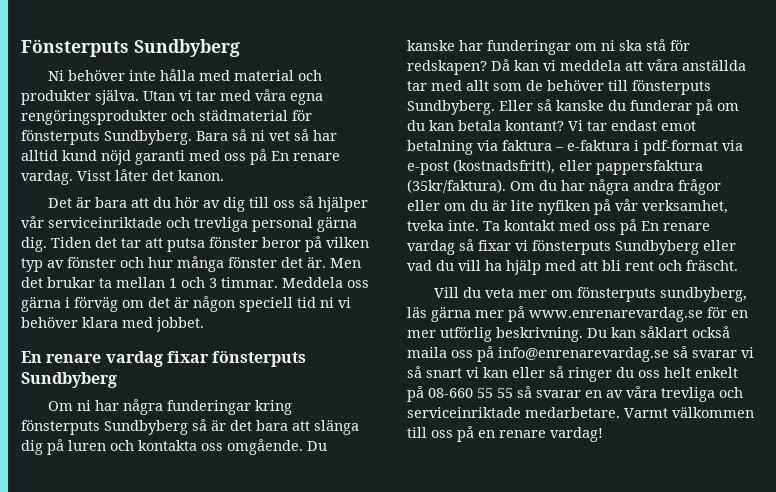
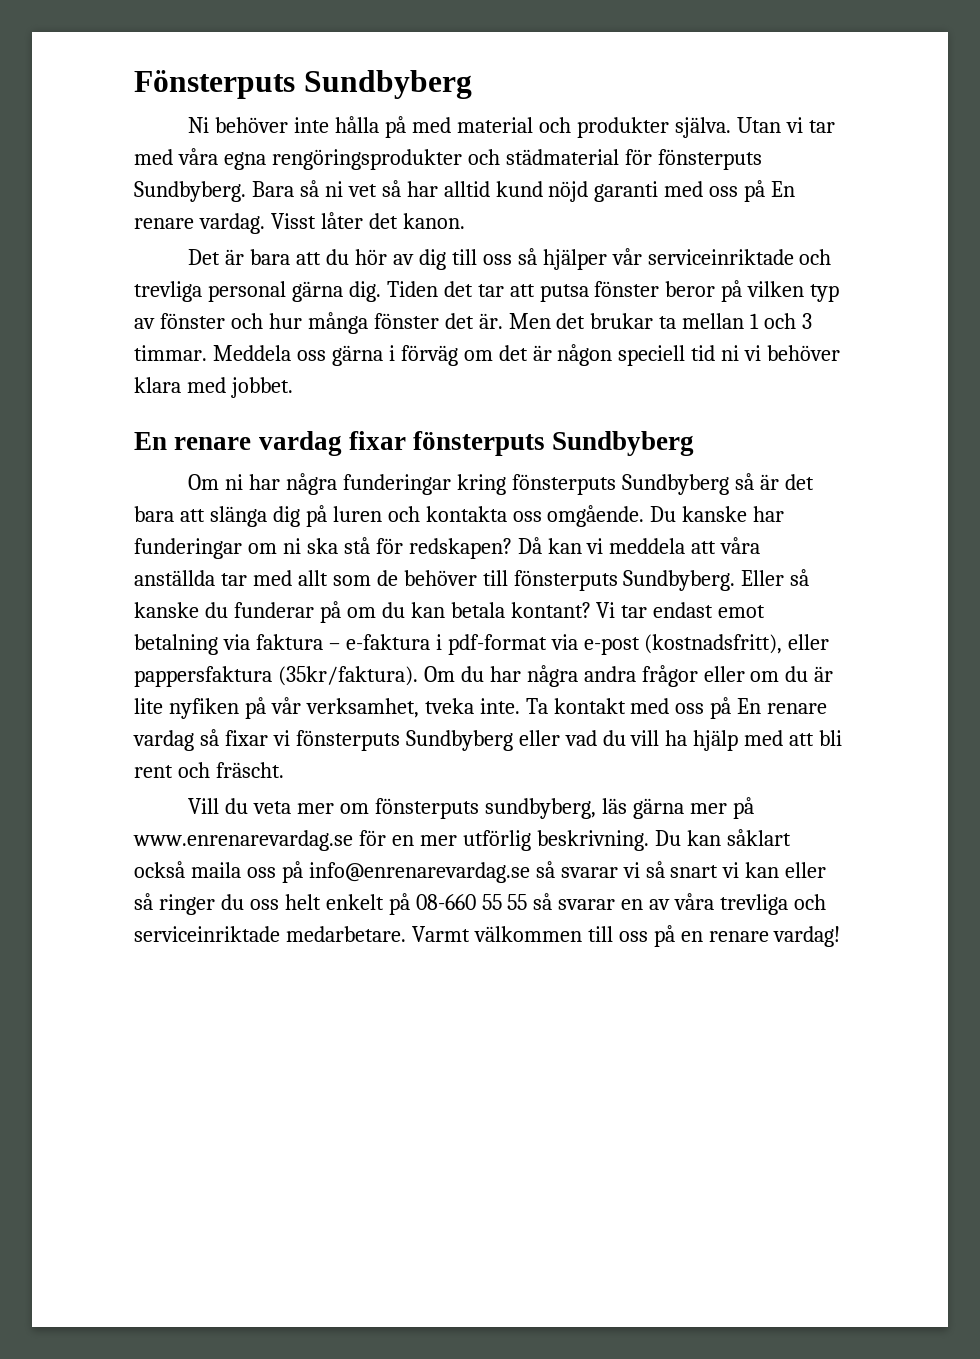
- Ni behöver inte hålla med material och produkter själva.
+ Ni behöver inte hålla på med material och produkter själva.

